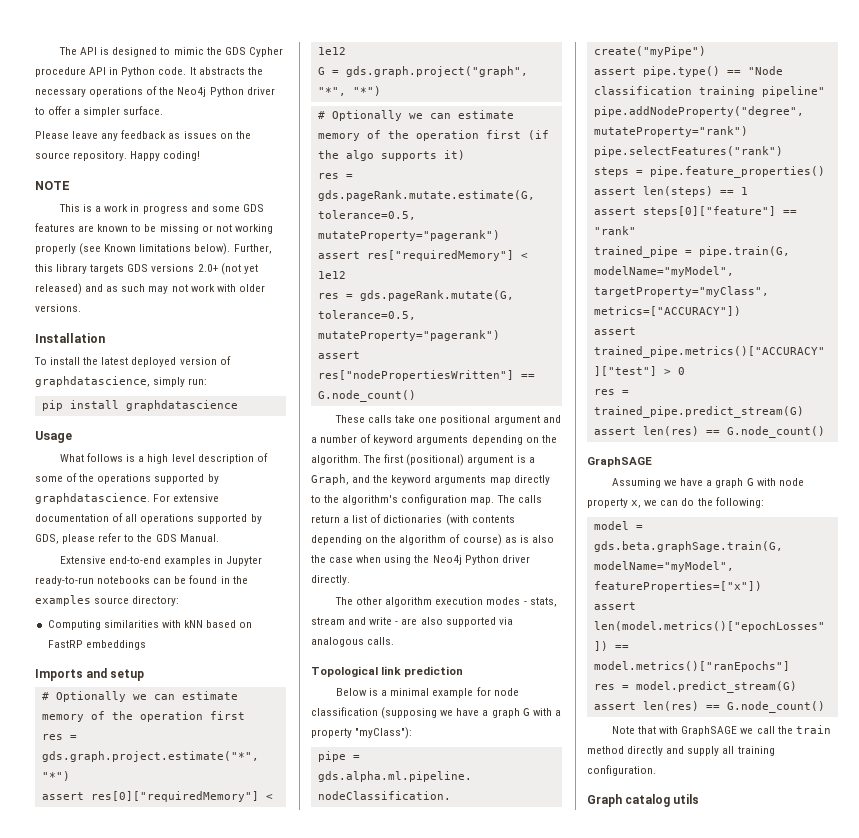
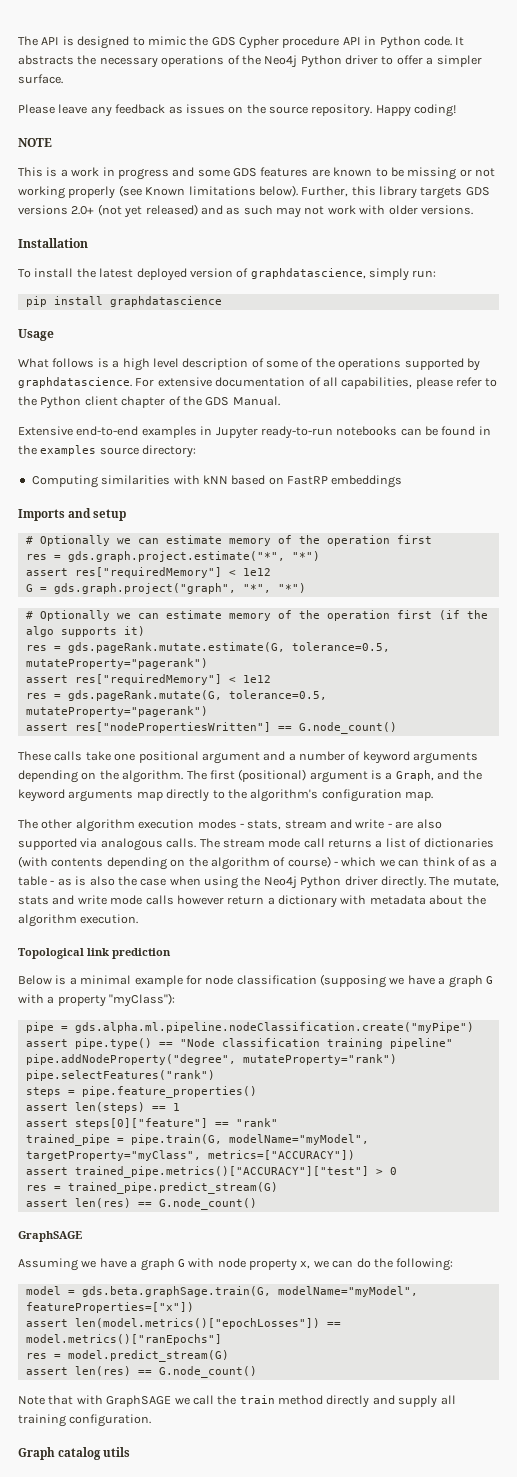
- For extensive documentation of all operations supported by GDS, please refer to the GDS Manual.
+ For extensive documentation of all capabilities, please refer to the Python client chapter of the GDS Manual.
  res = gds.graph.project.estimate("*", "*")
- assert res[0]["requiredMemory"] < 1e12
+ assert res["requiredMemory"] < 1e12
- The calls return a list of dictionaries (with contents depending on the algorithm of course) as is also the case when using the Neo4j Python driver directly.
+ The stream mode call returns a list of dictionaries (with contents depending on the algorithm of course) - which we can think of as a table - as is also the case when using the Neo4j Python driver directly. The mutate, stats and write mode calls however return a dictionary with metadata about the algorithm execution.

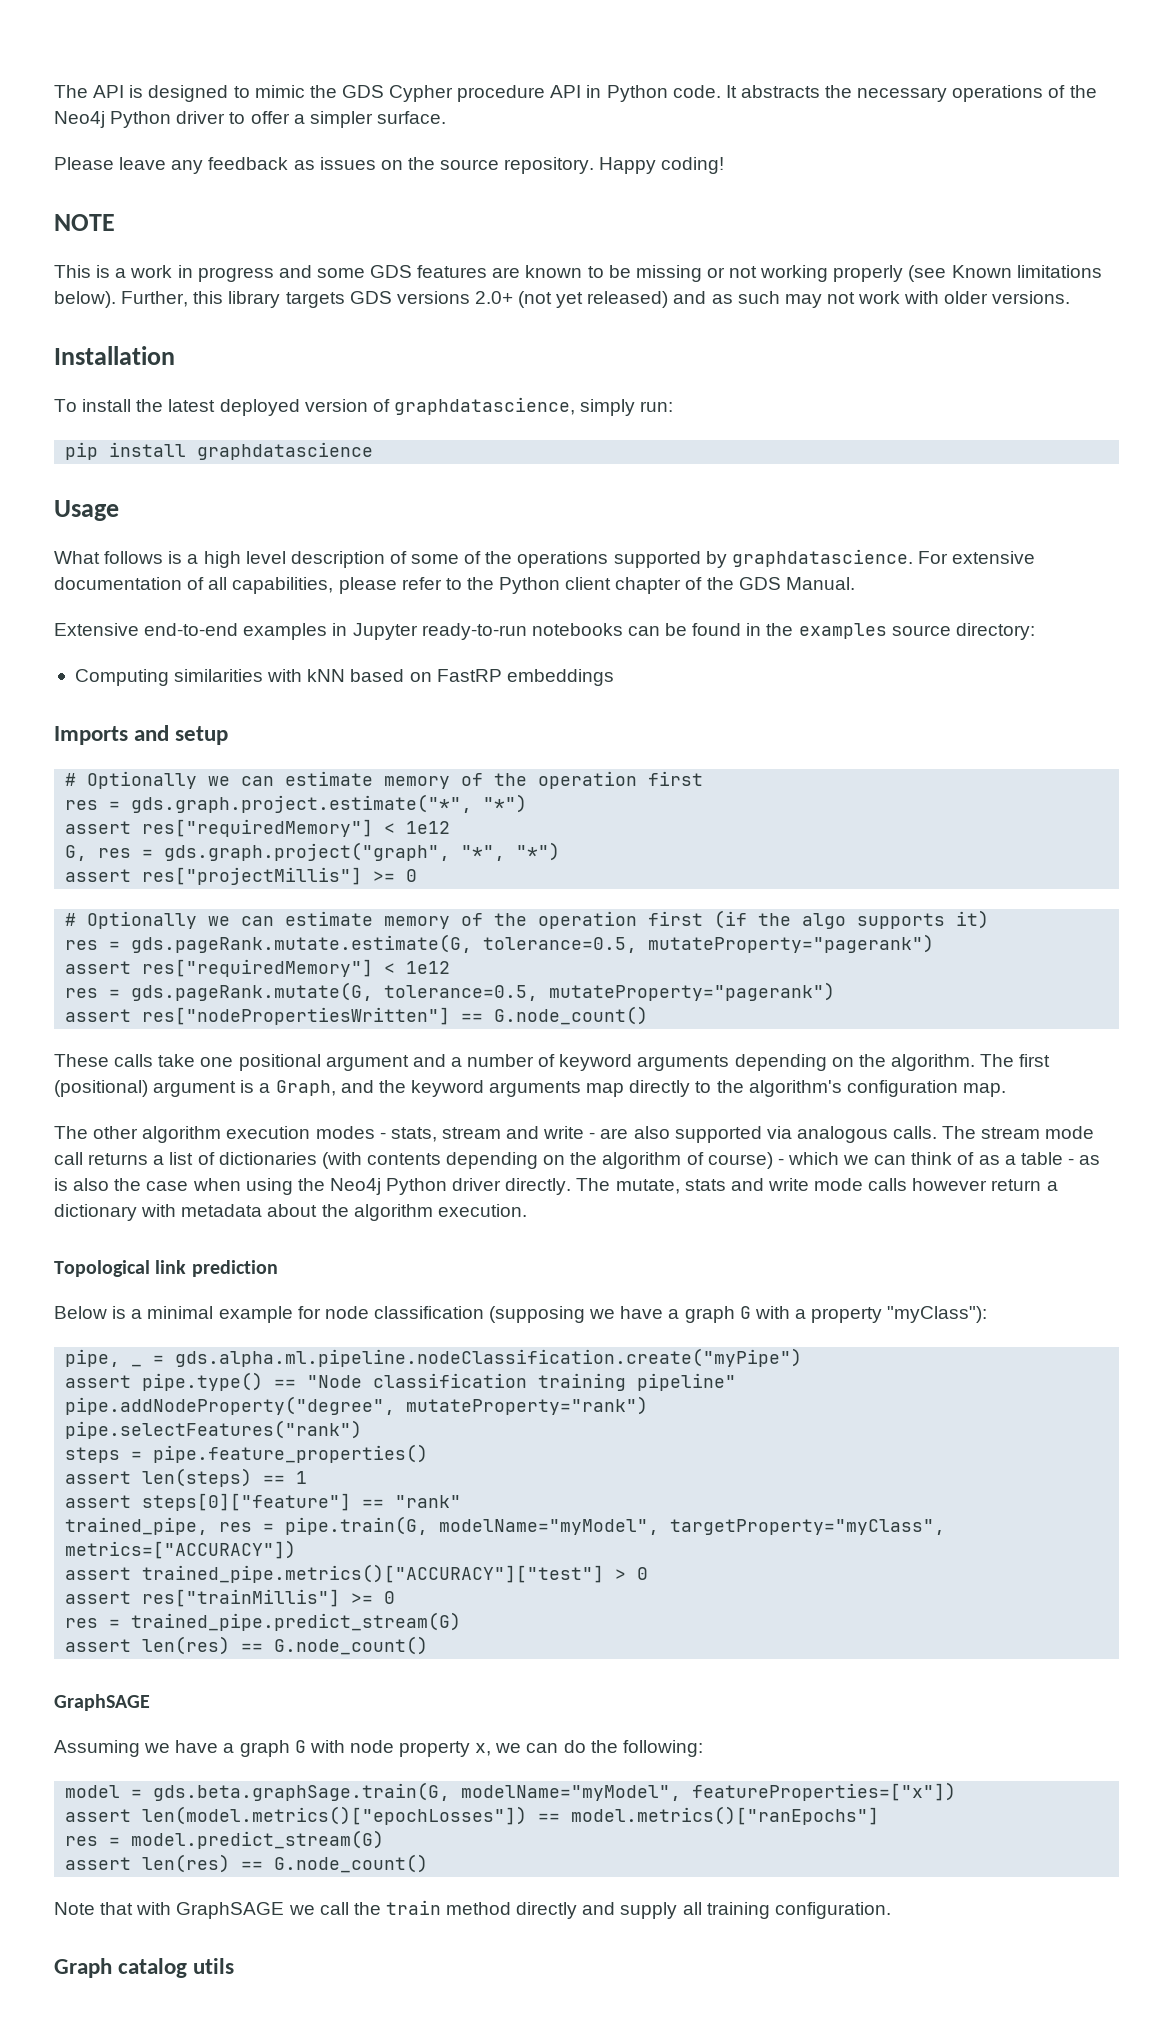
- G = gds.graph.project("graph", "*", "*")
+ G, res = gds.graph.project("graph", "*", "*")
+ assert res["projectMillis"] >= 0
- pipe = gds.alpha.ml.pipeline.nodeClassification.create("myPipe")
+ pipe, _ = gds.alpha.ml.pipeline.nodeClassification.create("myPipe")
- trained_pipe = pipe.train(G, modelName="myModel", targetProperty="myClass", metrics=["ACCURACY"])
+ trained_pipe, res = pipe.train(G, modelName="myModel", targetProperty="myClass", metrics=["ACCURACY"])
+ assert res["trainMillis"] >= 0

